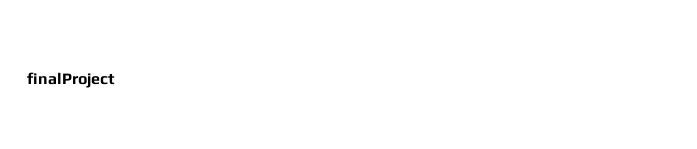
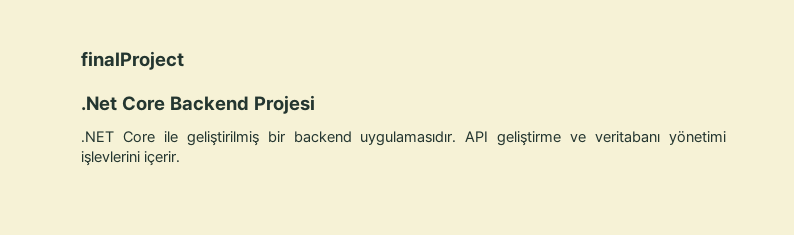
+ .Net Core Backend Projesi
+ .NET Core ile geliştirilmiş bir backend uygulamasıdır. API geliştirme ve veritabanı yönetimi işlevlerini içerir.

